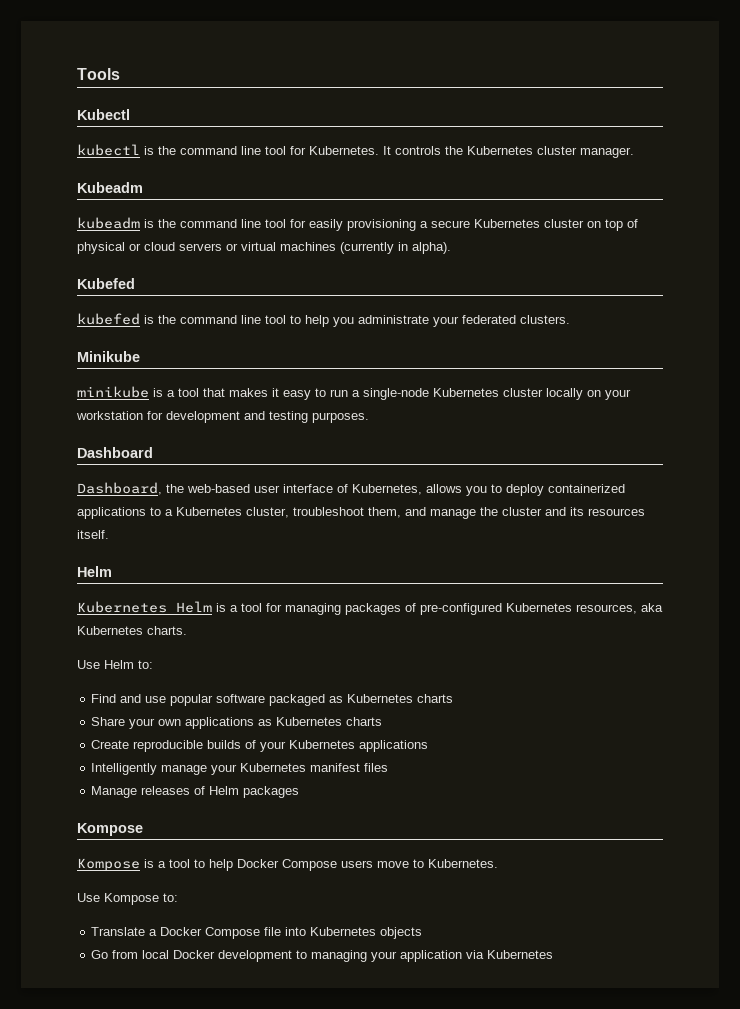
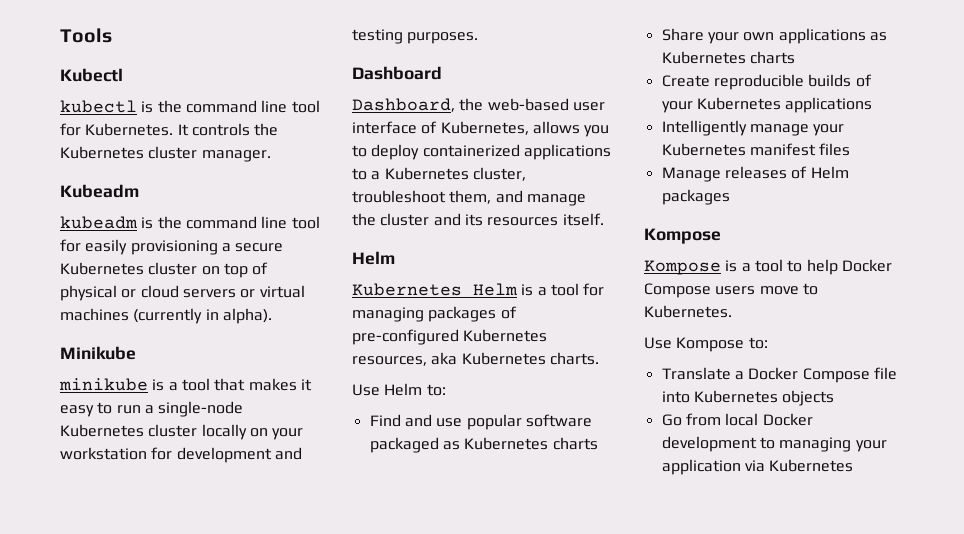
- Kubefed
- kubefed is the command line tool to help you administrate your federated clusters.

